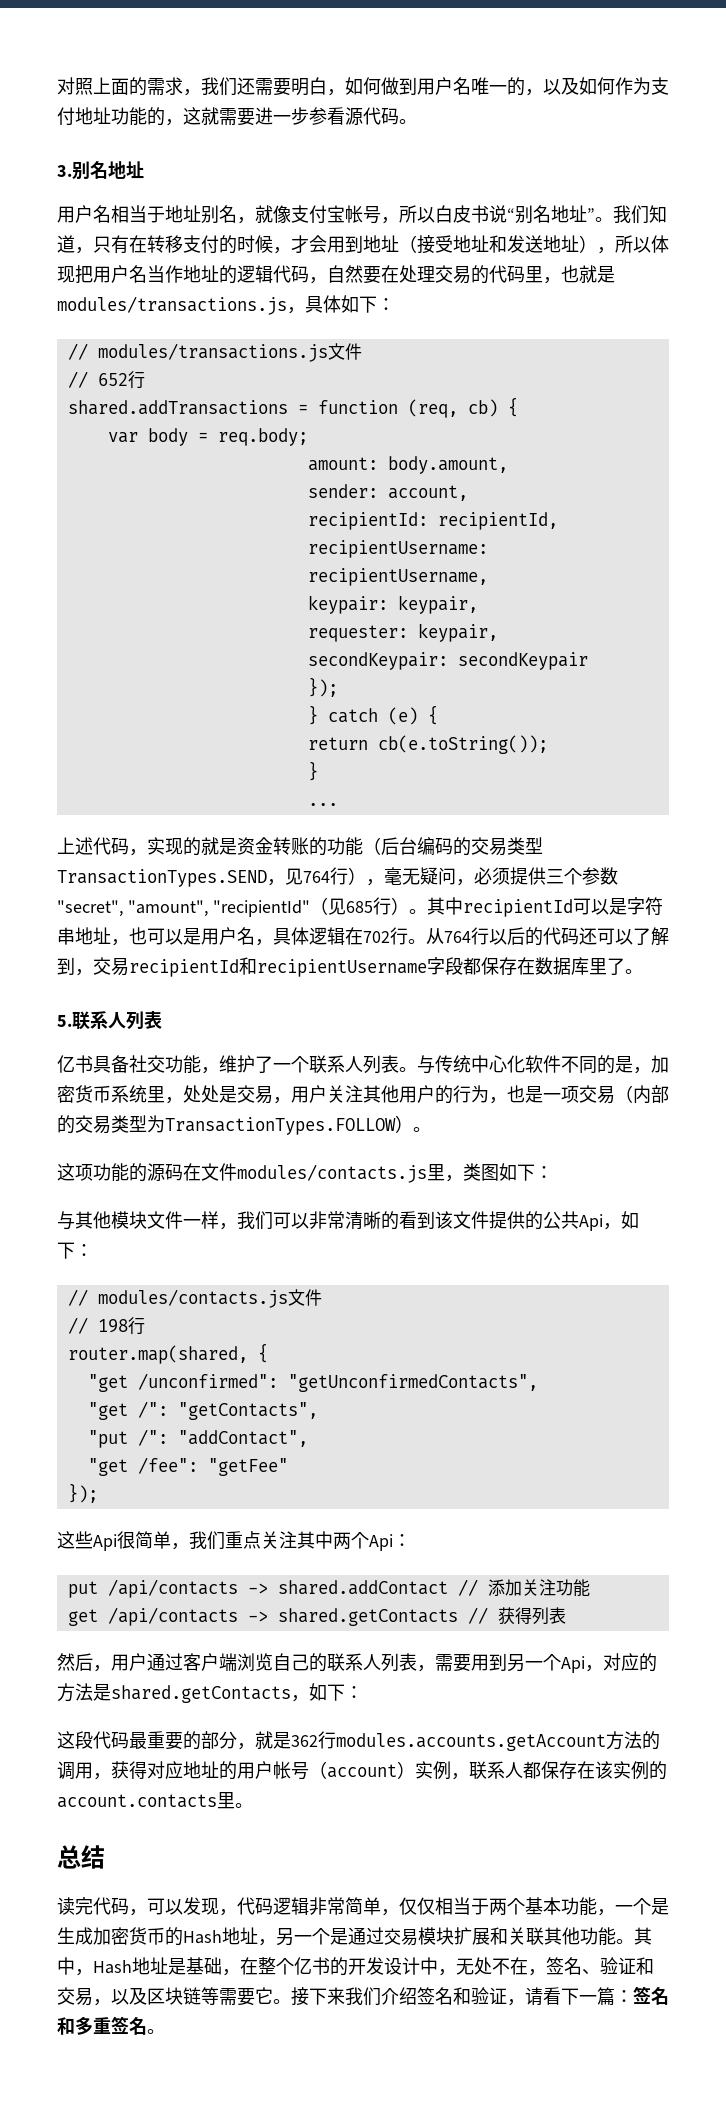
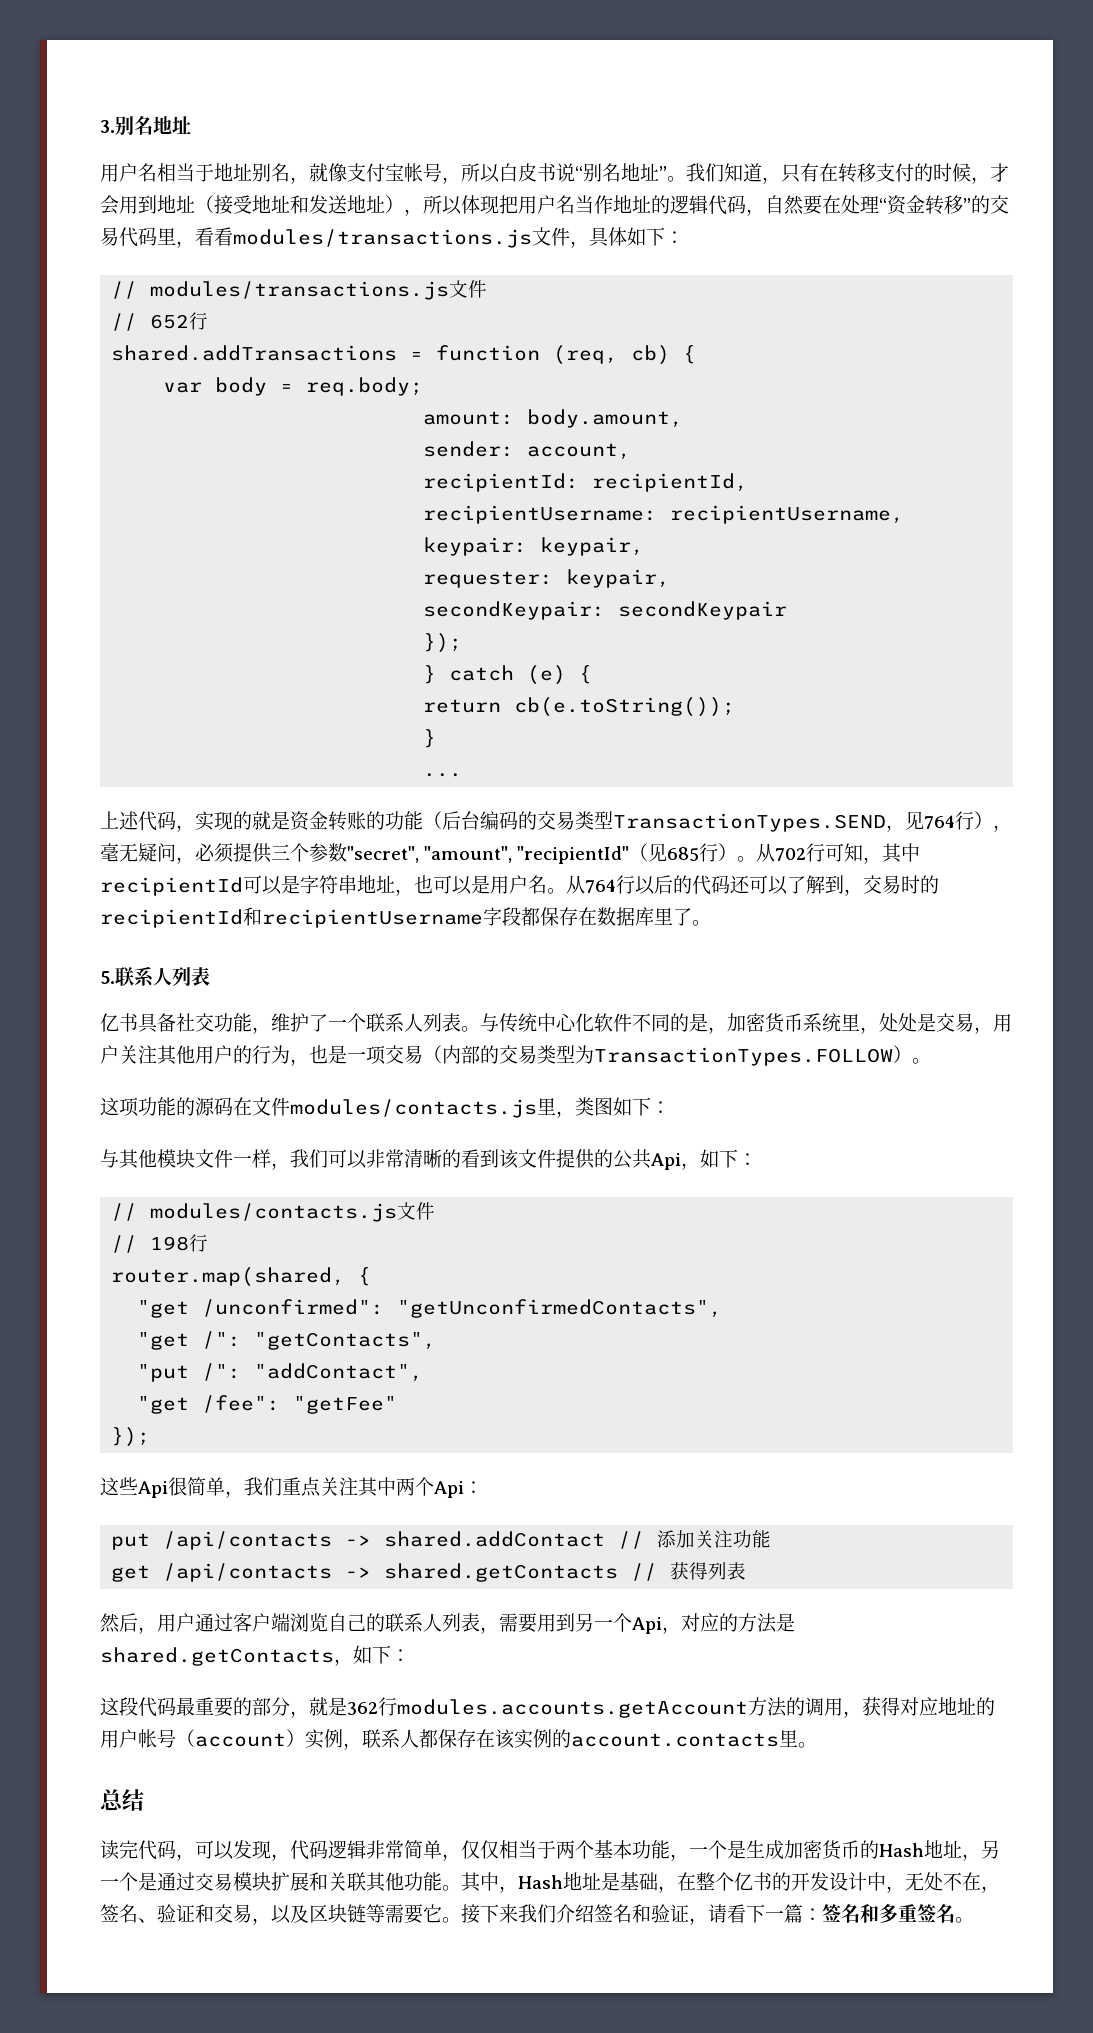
- 对照上面的需求，我们还需要明白，如何做到用户名唯一的，以及如何作为支付地址功能的，这就需要进一步参看源代码。
- 我们知道，只有在转移支付的时候，才会用到地址（接受地址和发送地址），所以体现把用户名当作地址的逻辑代码，自然要在处理交易的代码里，也就是modules/transactions.js，具体如下：
+ 我们知道，只有在转移支付的时候，才会用到地址（接受地址和发送地址），所以体现把用户名当作地址的逻辑代码，自然要在处理“资金转移”的交易代码里，看看modules/transactions.js文件，具体如下：
- 其中recipientId可以是字符串地址，也可以是用户名，具体逻辑在702行。
+ 从702行可知，其中recipientId可以是字符串地址，也可以是用户名。
- 从764行以后的代码还可以了解到，交易recipientId和recipientUsername字段都保存在数据库里了。
+ 从764行以后的代码还可以了解到，交易时的recipientId和recipientUsername字段都保存在数据库里了。

